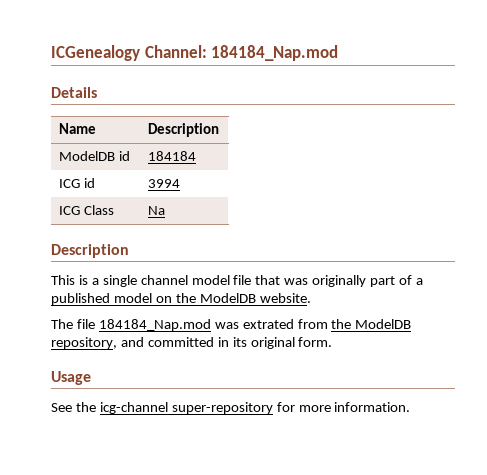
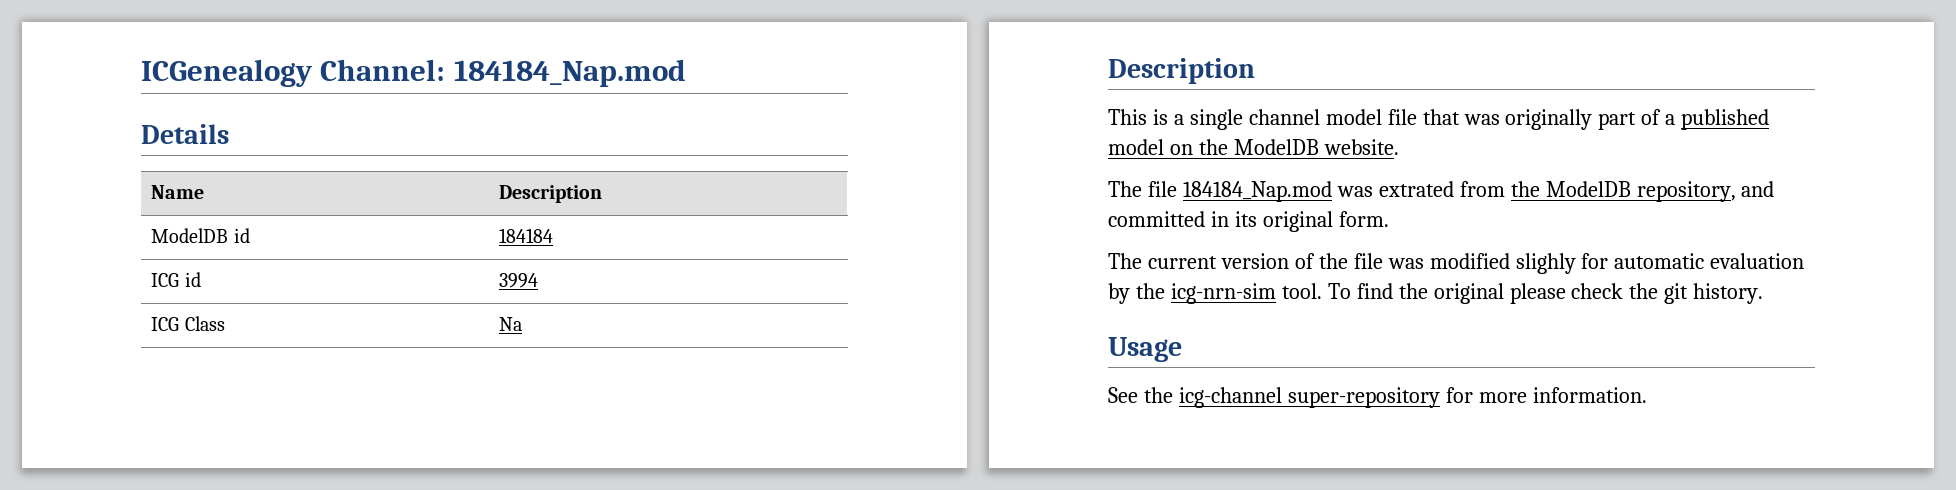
+ The current version of the file was modified slighly for automatic evaluation by the icg-nrn-sim tool. To find the original please check the git history.

